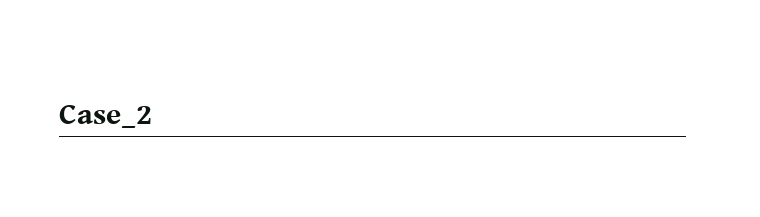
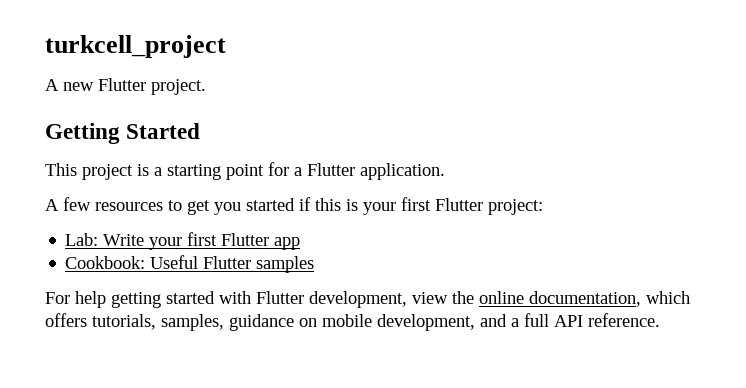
- Case_2
+ turkcell_project
+ A new Flutter project.
+ Getting Started
+ This project is a starting point for a Flutter application.
+ A few resources to get you started if this is your first Flutter project:
+ Lab: Write your first Flutter app
+ Cookbook: Useful Flutter samples
+ For help getting started with Flutter development, view the online documentation, which offers tutorials, samples, guidance on mobile development, and a full API reference.

